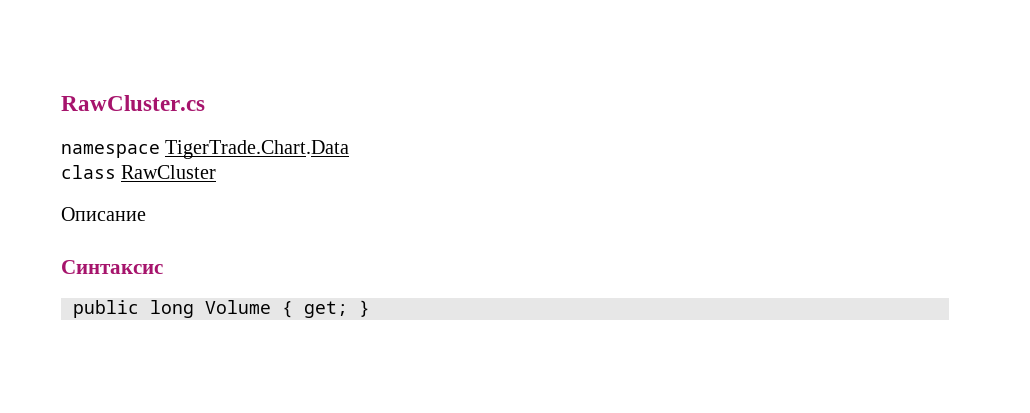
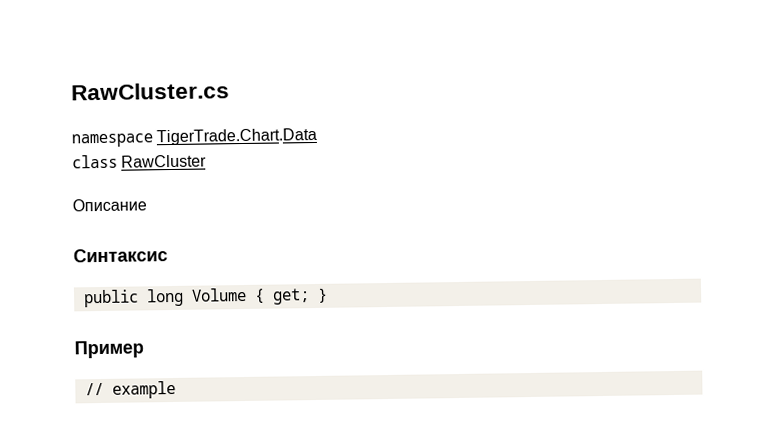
+ Пример
+ // example

